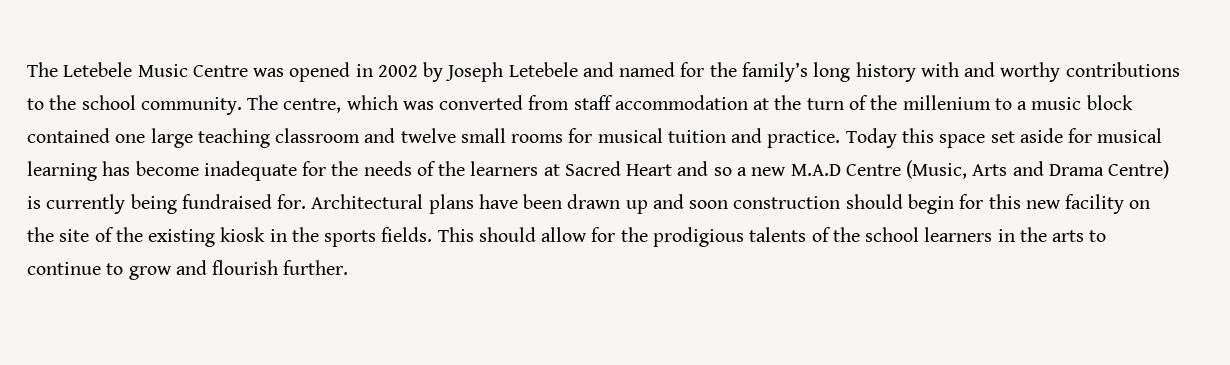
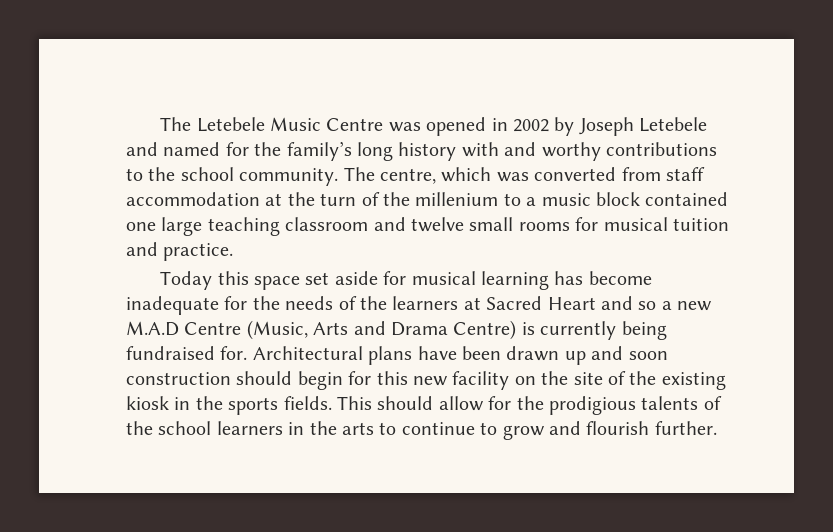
- The centre, which was converted from staff accommodation at the turn of the millenium to a music block contained one large teaching classroom and twelve small rooms for musical tuition and practice. Today this space set aside for musical learning has become inadequate for the needs of the learners at Sacred Heart and so a new M.A.D Centre (Music, Arts and Drama Centre) is currently being fundraised for.
+ The centre, which was converted from staff accommodation at the turn of the millenium to a music block contained one large teaching classroom and twelve small rooms for musical tuition and practice.
+ Today this space set aside for musical learning has become inadequate for the needs of the learners at Sacred Heart and so a new M.A.D Centre (Music, Arts and Drama Centre) is currently being fundraised for.

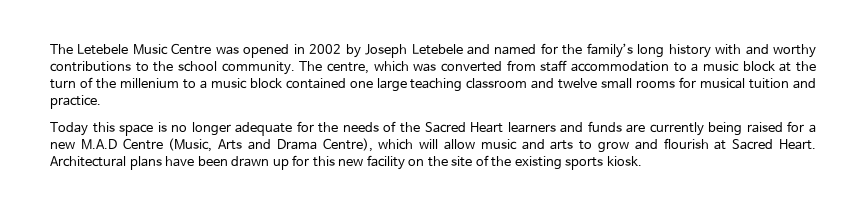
- The centre, which was converted from staff accommodation at the turn of the millenium to a music block contained one large teaching classroom and twelve small rooms for musical tuition and practice.
+ The centre, which was converted from staff accommodation to a music block at the turn of the millenium to a music block contained one large teaching classroom and twelve small rooms for musical tuition and practice.
- Today this space set aside for musical learning has become inadequate for the needs of the learners at Sacred Heart and so a new M.A.D Centre (Music, Arts and Drama Centre) is currently being fundraised for.
+ Today this space is no longer adequate for the needs of the Sacred Heart learners and funds are currently being raised for a new M.A.D Centre (Music, Arts and Drama Centre), which will allow music and arts to grow and flourish at Sacred Heart.
- Architectural plans have been drawn up and soon construction should begin for this new facility on the site of the existing kiosk in the sports fields. This should allow for the prodigious talents of the school learners in the arts to continue to grow and flourish further.
+ Architectural plans have been drawn up for this new facility on the site of the existing sports kiosk.

